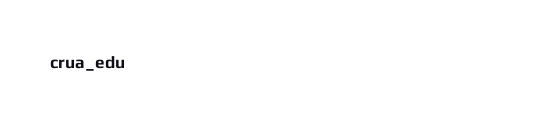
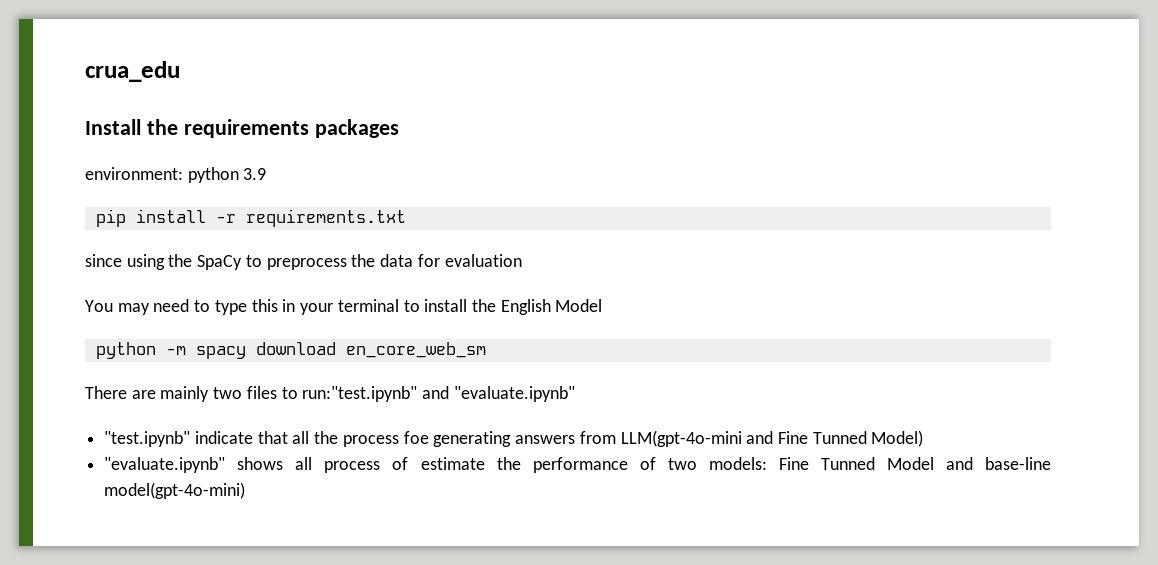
+ Install the requirements packages
+ environment: python 3.9
+ pip install -r requirements.txt
+ since using the SpaCy to preprocess the data for evaluation
+ You may need to type this in your terminal to install the English Model
+ python -m spacy download en_core_web_sm
+ There are mainly two files to run:"test.ipynb" and "evaluate.ipynb"
+ "test.ipynb" indicate that all the process foe generating answers from LLM(gpt-4o-mini and Fine Tunned Model)
+ "evaluate.ipynb" shows all process of estimate the performance of two models: Fine Tunned Model and base-line model(gpt-4o-mini)

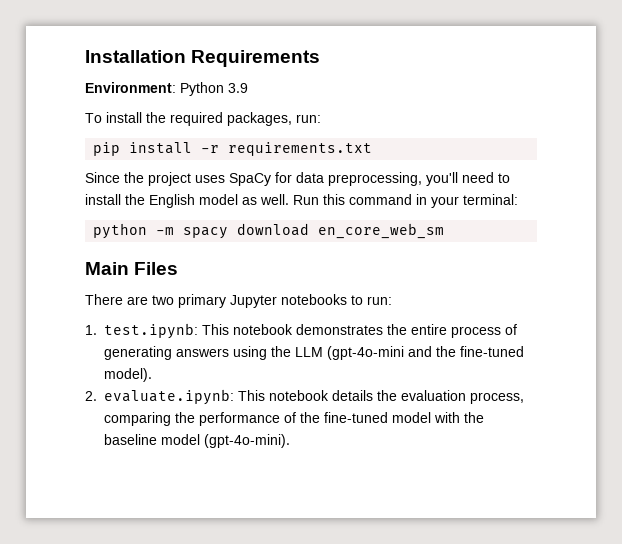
- crua_edu
- Install the requirements packages
- environment: python 3.9
+ Installation Requirements
+ Environment: Python 3.9
+ To install the required packages, run:
  pip install -r requirements.txt
- since using the SpaCy to preprocess the data for evaluation
- You may need to type this in your terminal to install the English Model
+ Since the project uses SpaCy for data preprocessing, you'll need to install the English model as well. Run this command in your terminal:
+ Main Files
- There are mainly two files to run:"test.ipynb" and "evaluate.ipynb"
- "test.ipynb" indicate that all the process foe generating answers from LLM(gpt-4o-mini and Fine Tunned Model)
- "evaluate.ipynb" shows all process of estimate the performance of two models: Fine Tunned Model and base-line model(gpt-4o-mini)
+ There are two primary Jupyter notebooks to run:
+ 1. test.ipynb: This notebook demonstrates the entire process of generating answers using the LLM (gpt-4o-mini and the fine-tuned model).
+ 2. evaluate.ipynb: This notebook details the evaluation process, comparing the performance of the fine-tuned model with the baseline model (gpt-4o-mini).

